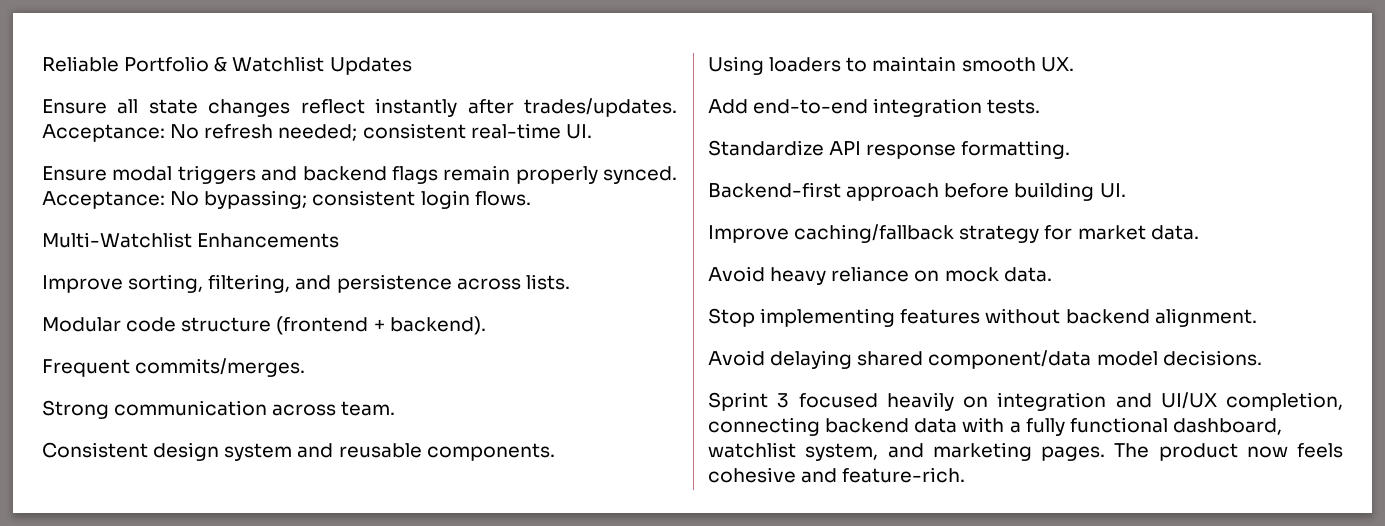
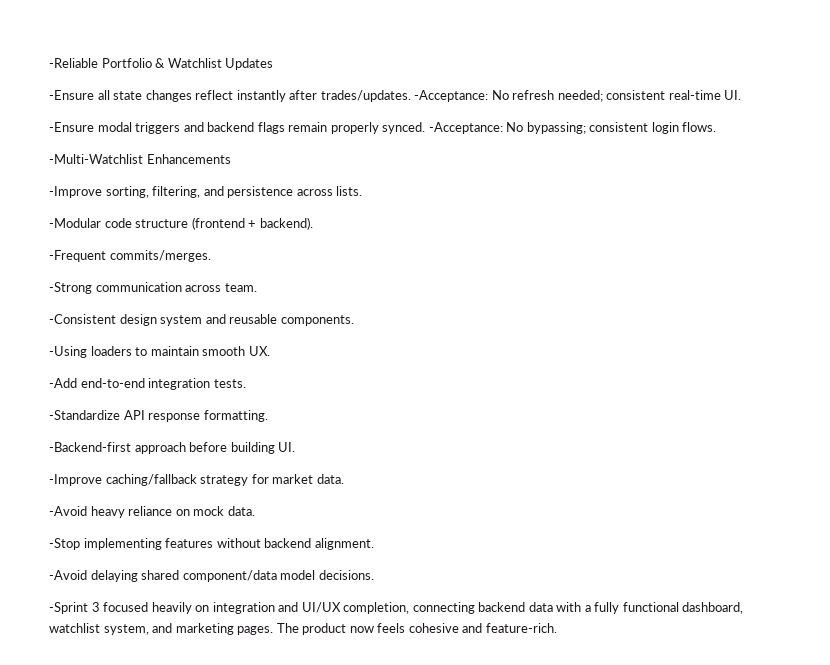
- Reliable Portfolio & Watchlist Updates
+ -Reliable Portfolio & Watchlist Updates
- Ensure all state changes reflect instantly after trades/updates.
+ -Ensure all state changes reflect instantly after trades/updates.
- Acceptance: No refresh needed; consistent real-time UI.
+ -Acceptance: No refresh needed; consistent real-time UI.
- Ensure modal triggers and backend flags remain properly synced.
+ -Ensure modal triggers and backend flags remain properly synced.
- Acceptance: No bypassing; consistent login flows.
+ -Acceptance: No bypassing; consistent login flows.
- Multi-Watchlist Enhancements
+ -Multi-Watchlist Enhancements
- Improve sorting, filtering, and persistence across lists.
+ -Improve sorting, filtering, and persistence across lists.
- Modular code structure (frontend + backend).
+ -Modular code structure (frontend + backend).
- Frequent commits/merges.
+ -Frequent commits/merges.
- Strong communication across team.
+ -Strong communication across team.
- Consistent design system and reusable components.
+ -Consistent design system and reusable components.
- Using loaders to maintain smooth UX.
+ -Using loaders to maintain smooth UX.
- Add end-to-end integration tests.
+ -Add end-to-end integration tests.
- Standardize API response formatting.
+ -Standardize API response formatting.
- Backend-first approach before building UI.
+ -Backend-first approach before building UI.
- Improve caching/fallback strategy for market data.
+ -Improve caching/fallback strategy for market data.
- Avoid heavy reliance on mock data.
+ -Avoid heavy reliance on mock data.
- Stop implementing features without backend alignment.
+ -Stop implementing features without backend alignment.
- Avoid delaying shared component/data model decisions.
+ -Avoid delaying shared component/data model decisions.
- Sprint 3 focused heavily on integration and UI/UX completion, connecting backend data with a fully functional dashboard, watchlist system, and marketing pages.
+ -Sprint 3 focused heavily on integration and UI/UX completion, connecting backend data with a fully functional dashboard, watchlist system, and marketing pages.

